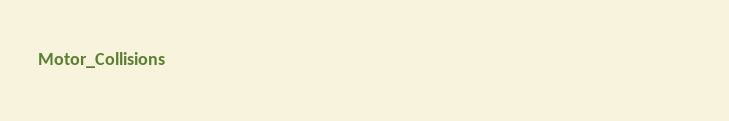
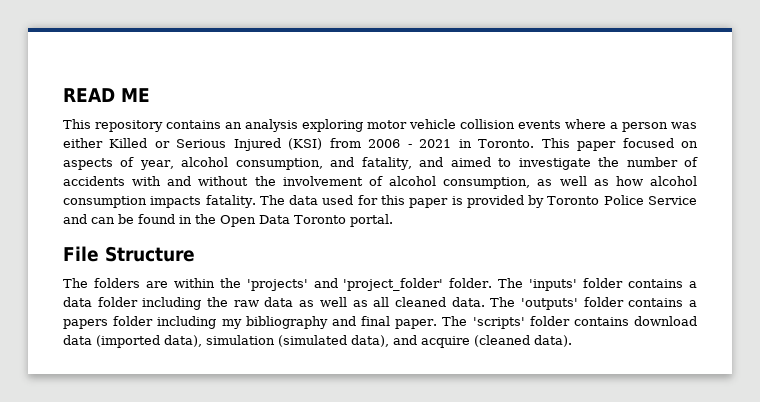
- Motor_Collisions
+ READ ME
+ This repository contains an analysis exploring motor vehicle collision events where a person was either Killed or Serious Injured (KSI) from 2006 - 2021 in Toronto. This paper focused on aspects of year, alcohol consumption, and fatality, and aimed to investigate the number of accidents with and without the involvement of alcohol consumption, as well as how alcohol consumption impacts fatality. The data used for this paper is provided by Toronto Police Service and can be found in the Open Data Toronto portal.
+ File Structure
+ The folders are within the 'projects' and 'project_folder' folder. The 'inputs' folder contains a data folder including the raw data as well as all cleaned data. The 'outputs' folder contains a papers folder including my bibliography and final paper. The 'scripts' folder contains download data (imported data), simulation (simulated data), and acquire (cleaned data).

